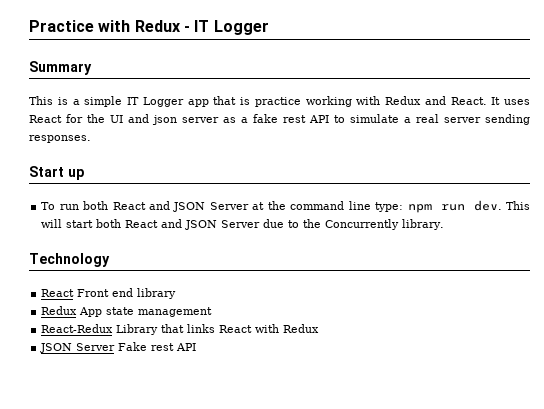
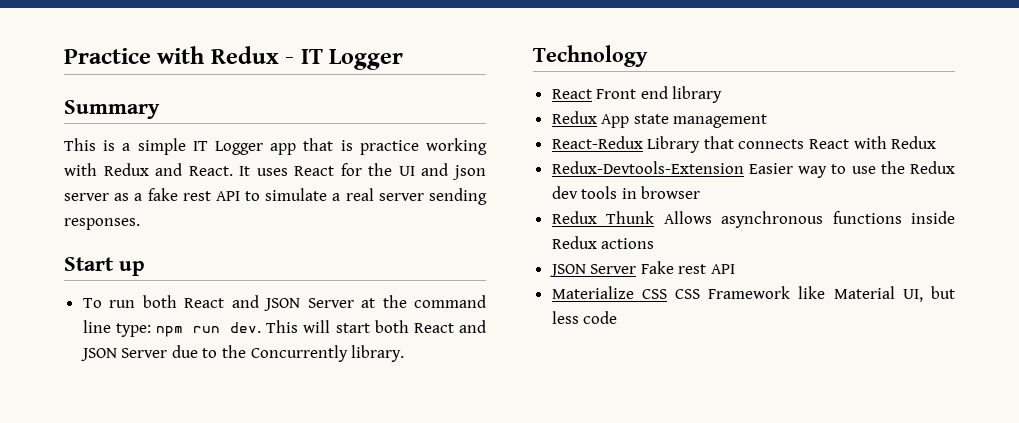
- React-Redux Library that links React with Redux
+ React-Redux Library that connects React with Redux
+ Redux-Devtools-Extension Easier way to use the Redux dev tools in browser
+ Redux Thunk Allows asynchronous functions inside Redux actions
+ Materialize CSS CSS Framework like Material UI, but less code

